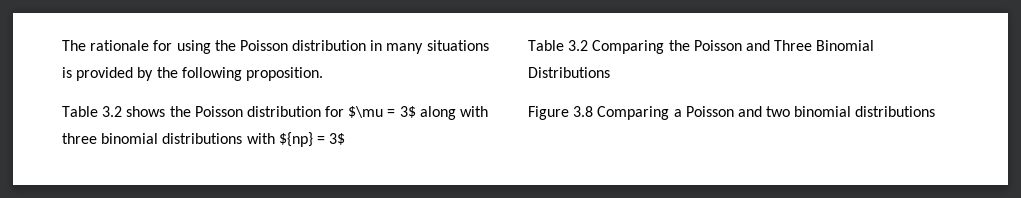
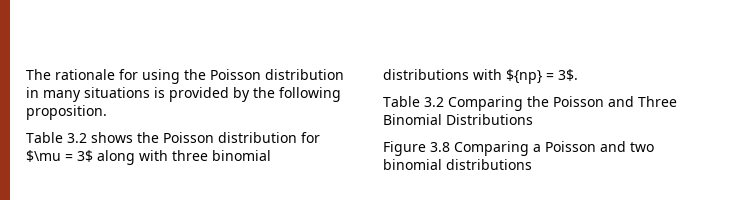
- Table 3.2 shows the Poisson distribution for $\mu = 3$ along with three binomial distributions with ${np} = 3$
+ Table 3.2 shows the Poisson distribution for $\mu = 3$ along with three binomial distributions with ${np} = 3$.

